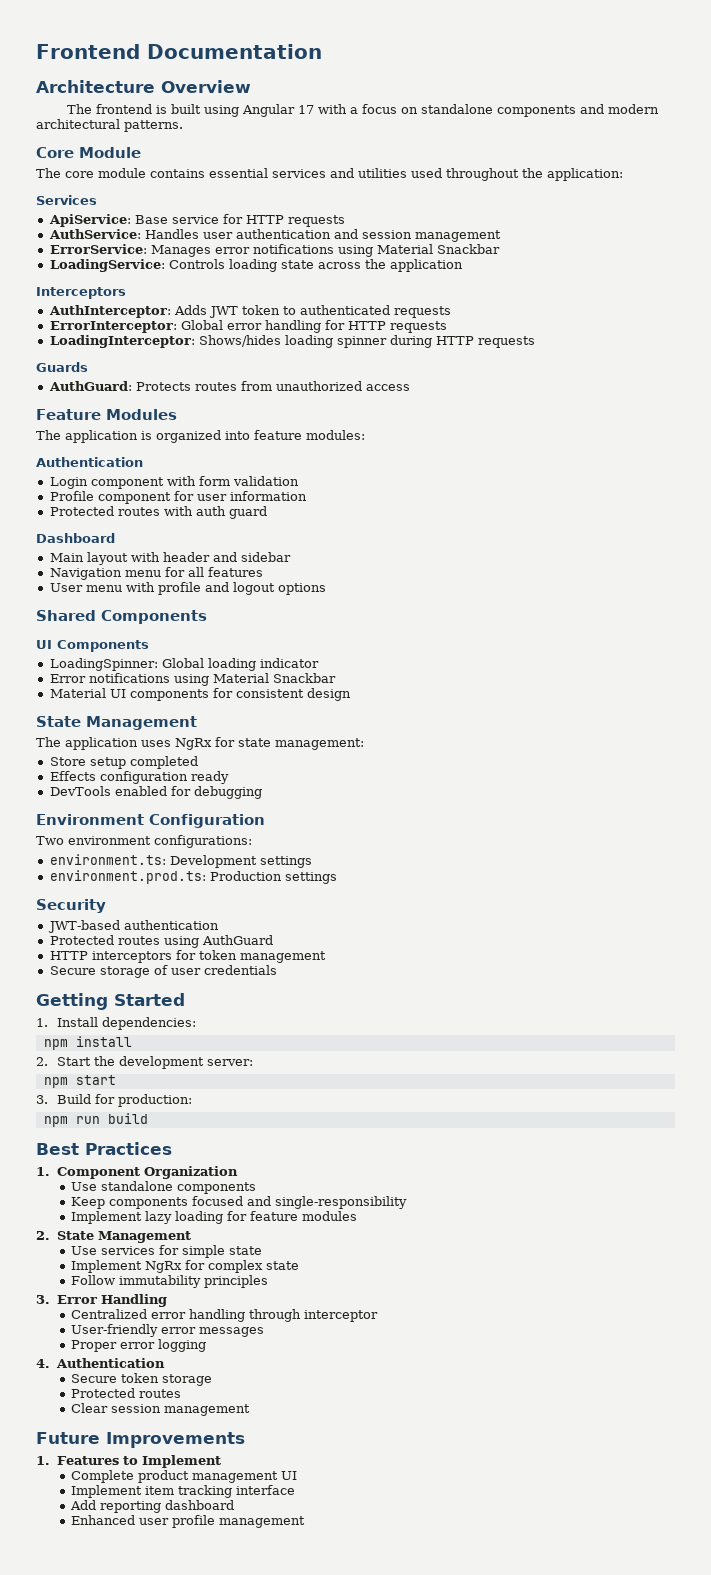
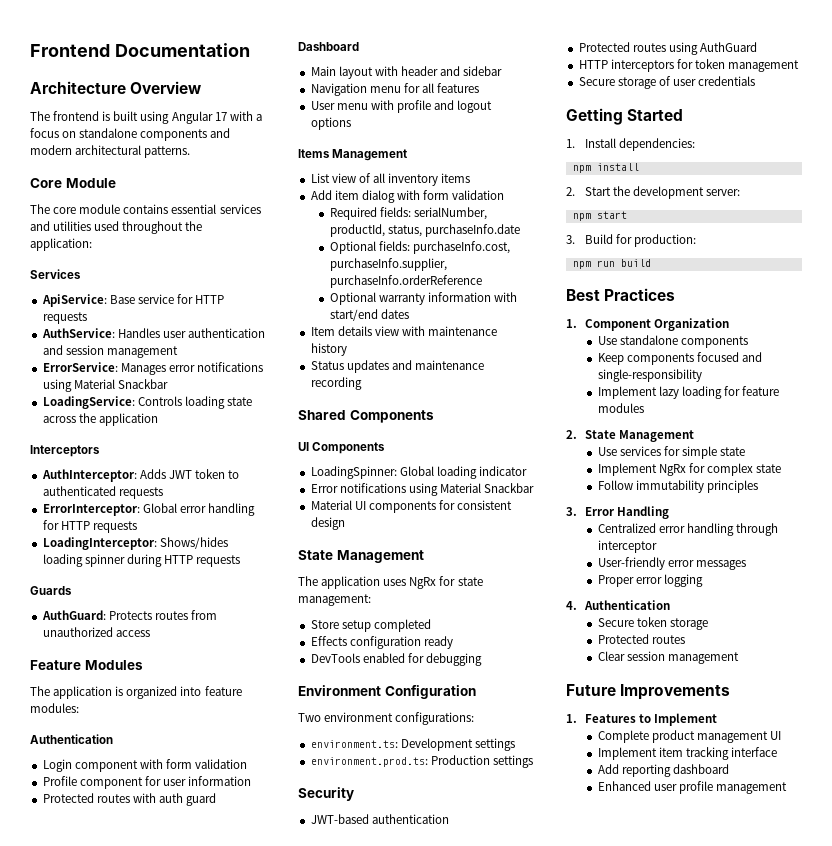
+ Items Management
+ List view of all inventory items
+ Add item dialog with form validation
+ Required fields: serialNumber, productId, status, purchaseInfo.date
+ Optional fields: purchaseInfo.cost, purchaseInfo.supplier, purchaseInfo.orderReference
+ Optional warranty information with start/end dates
+ Item details view with maintenance history
+ Status updates and maintenance recording

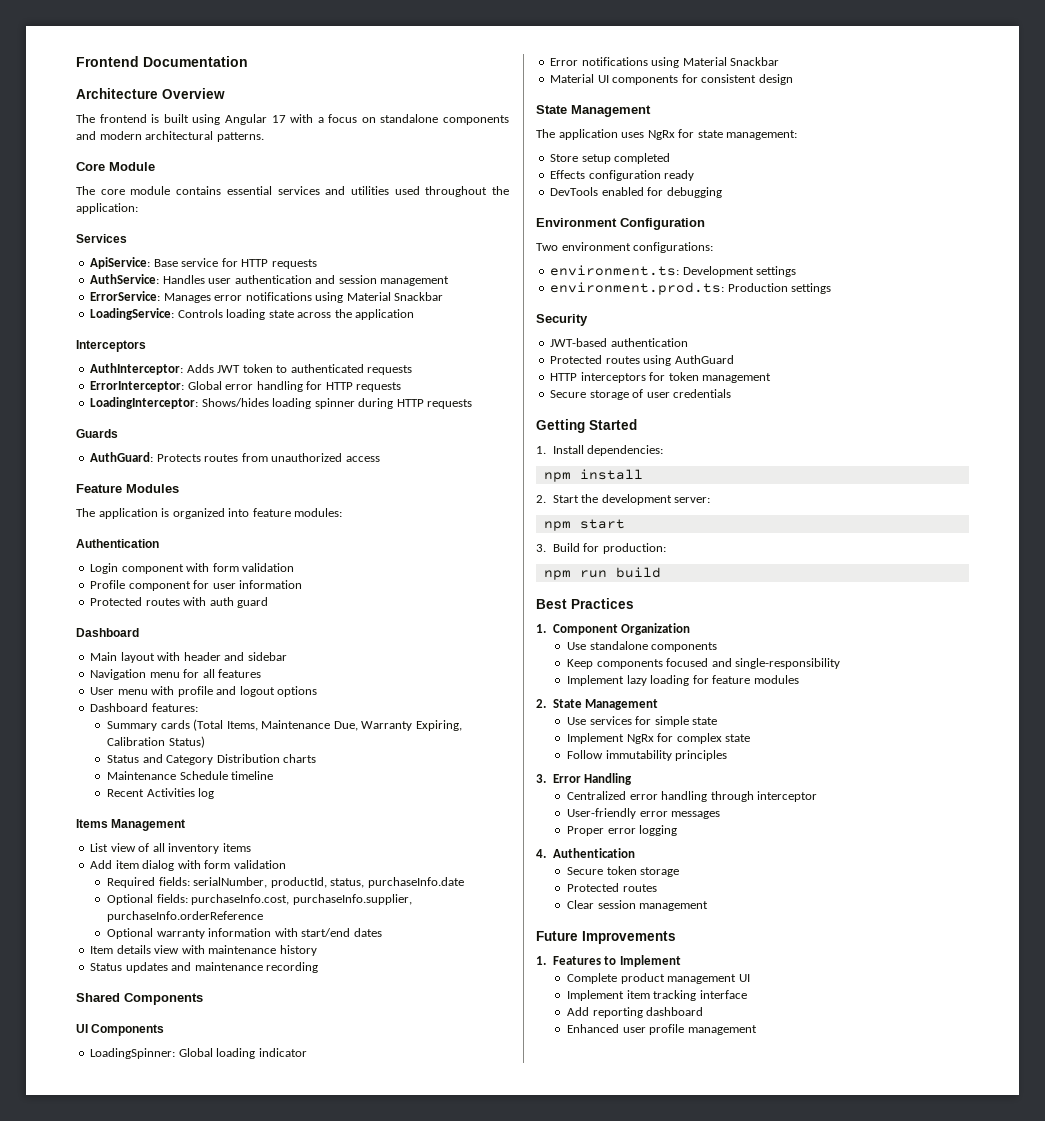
+ Dashboard features:
+ Summary cards (Total Items, Maintenance Due, Warranty Expiring, Calibration Status)
+ Status and Category Distribution charts
+ Maintenance Schedule timeline
+ Recent Activities log

